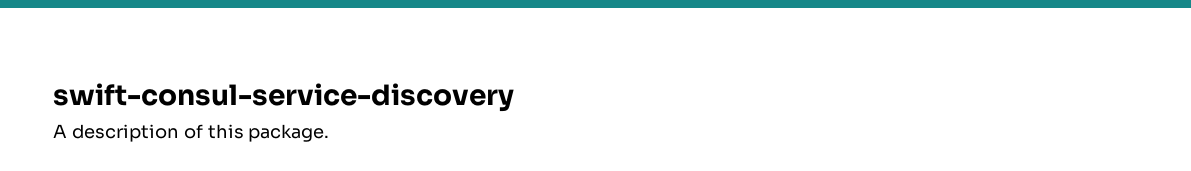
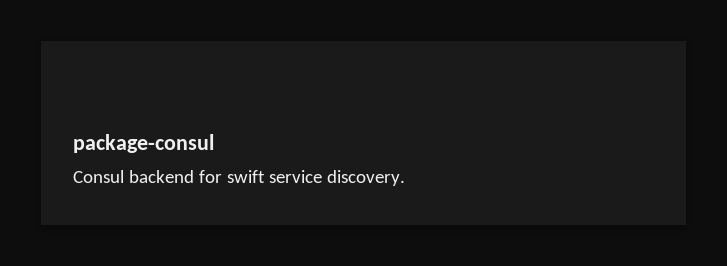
- swift-consul-service-discovery
- A description of this package.
+ package-consul
+ Consul backend for swift service discovery.

